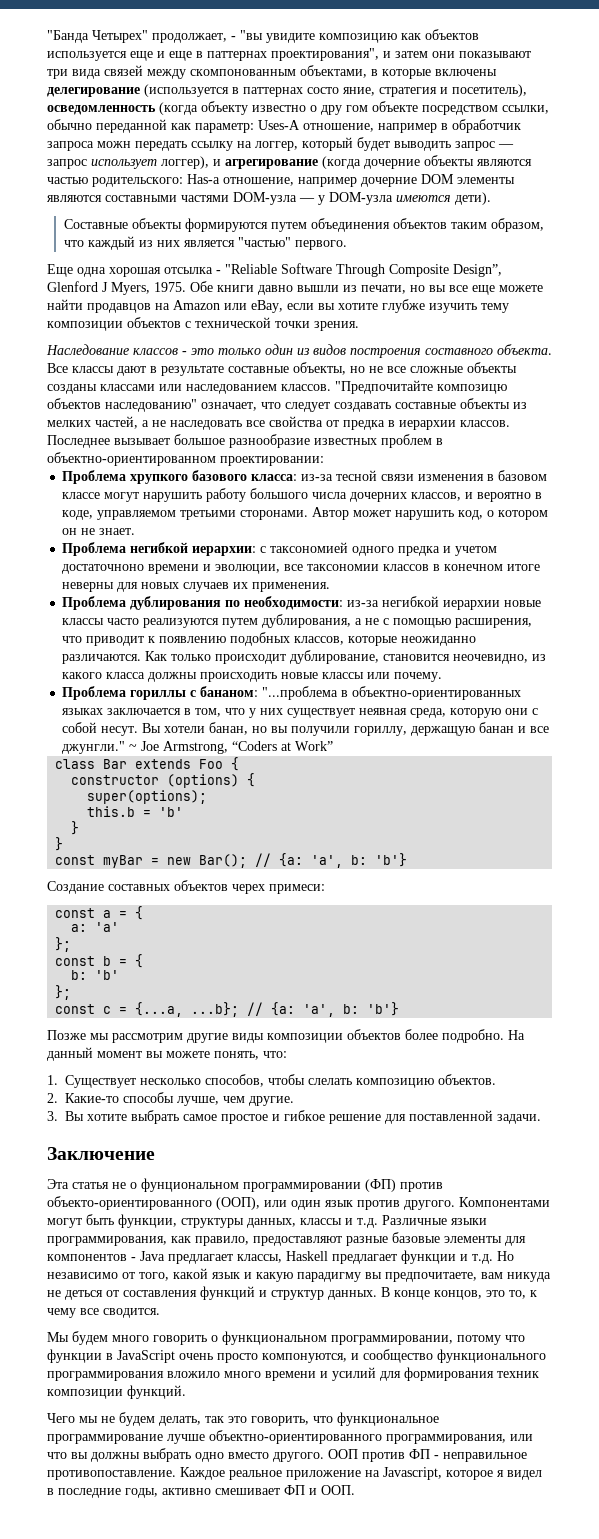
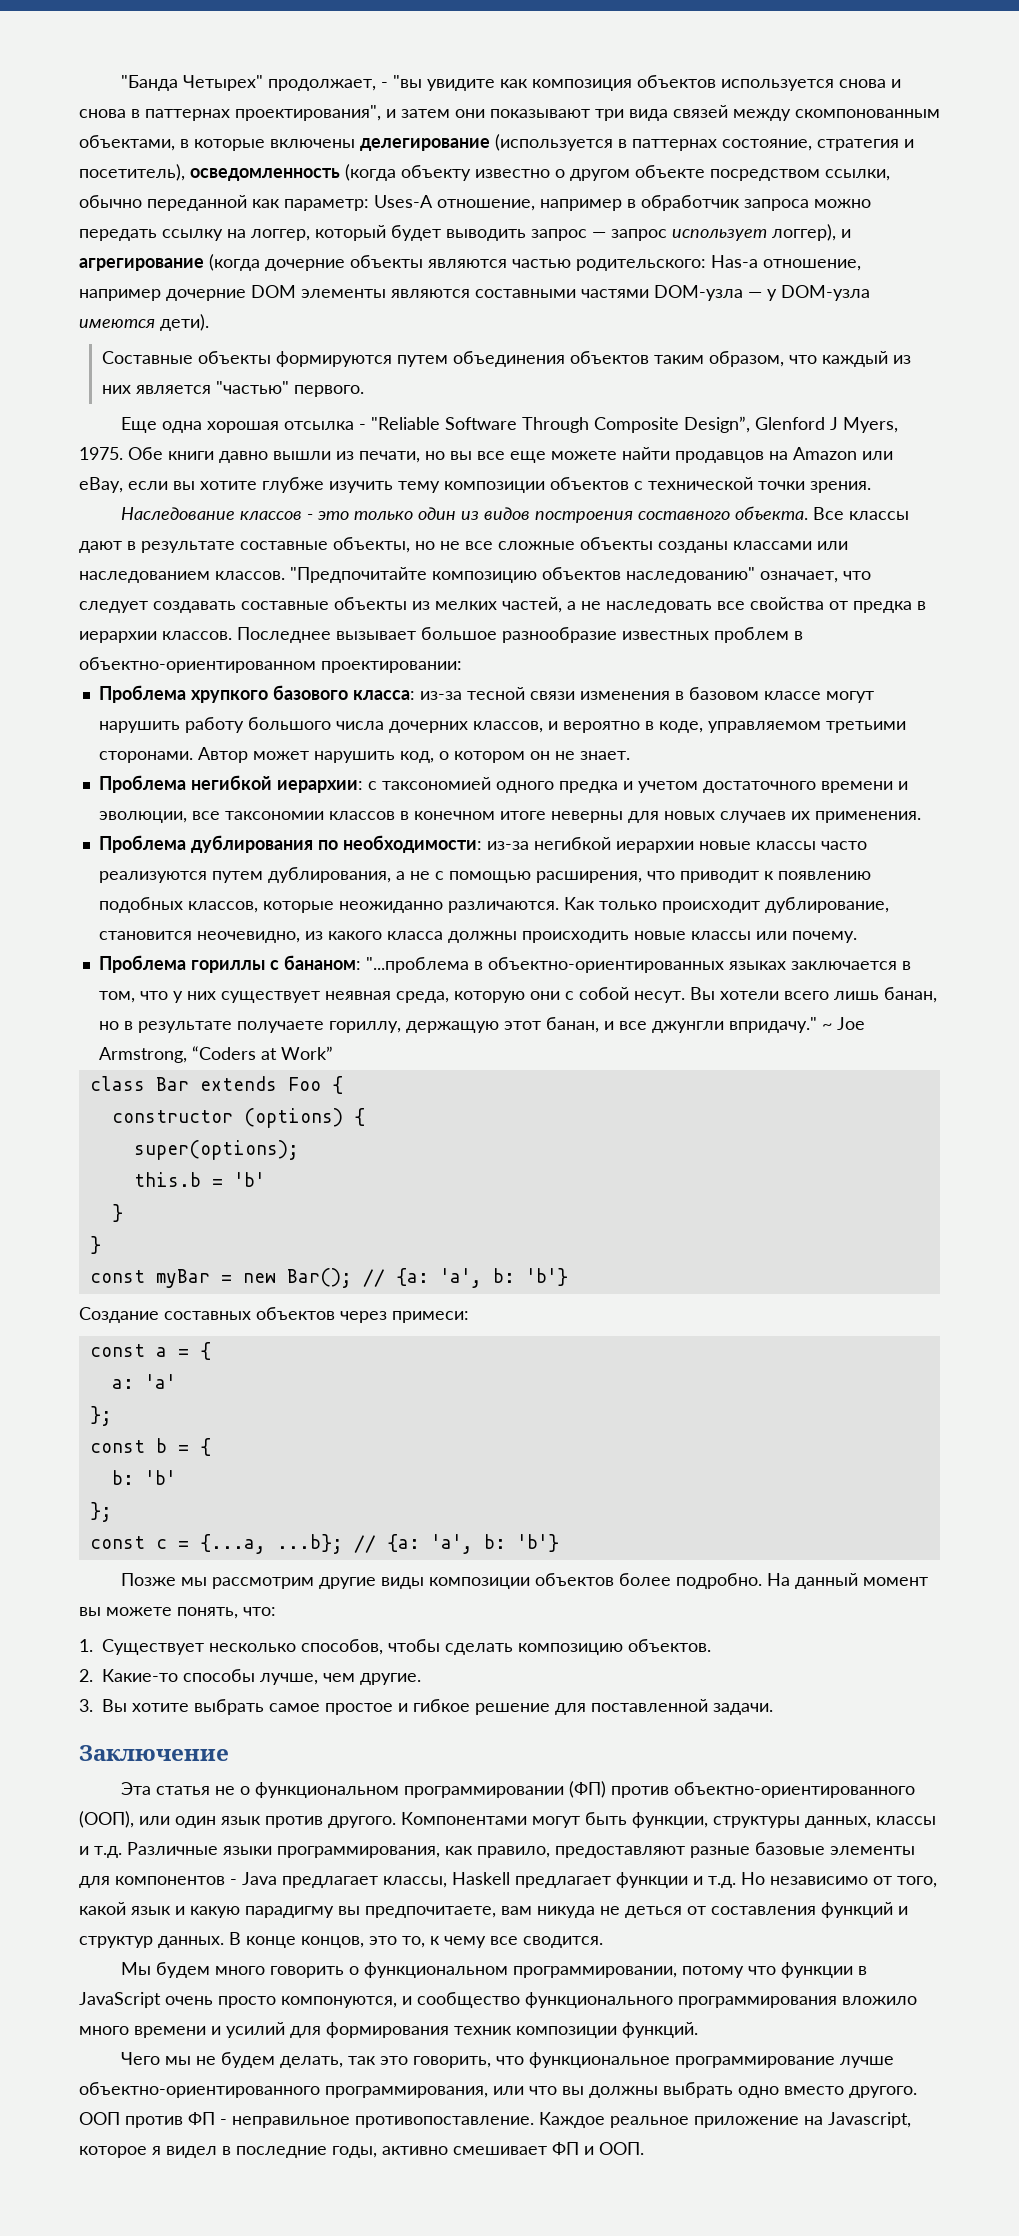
- "Банда Четырех" продолжает, - "вы увидите композицию как объектов используется еще и еще в паттернах проектирования", и затем они показывают три вида связей между скомпонованным объектами, в которые включены делегирование (используется в паттернах состо яние, стратегия и посетитель), осведомленность (когда объекту известно о дру гом объекте посредством ссылки, обычно переданной как параметр:
+ "Банда Четырех" продолжает, - "вы увидите как композиция объектов используется снова и снова в паттернах проектирования", и затем они показывают три вида связей между скомпонованным объектами, в которые включены делегирование (используется в паттернах состояние, стратегия и посетитель), осведомленность (когда объекту известно о другом объекте посредством ссылки, обычно переданной как параметр:
- Uses-A отношение, например в обработчик запроса можн передать ссылку на логгер, который будет выводить запрос — запрос использует логгер), и агрегирование (когда дочерние объекты являются частью родительского:
+ Uses-A отношение, например в обработчик запроса можно передать ссылку на логгер, который будет выводить запрос — запрос использует логгер), и агрегирование (когда дочерние объекты являются частью родительского:
- "Предпочитайте композицю объектов наследованию" означает, что следует создавать составные объекты из мелких частей, а не наследовать все свойства от предка в иерархии классов.
+ "Предпочитайте композицию объектов наследованию" означает, что следует создавать составные объекты из мелких частей, а не наследовать все свойства от предка в иерархии классов.
- Проблема негибкой иерархии: с таксономией одного предка и учетом достаточноно времени и эволюции, все таксономии классов в конечном итоге неверны для новых случаев их применения.
+ Проблема негибкой иерархии: с таксономией одного предка и учетом достаточного времени и эволюции, все таксономии классов в конечном итоге неверны для новых случаев их применения.
- Вы хотели банан, но вы получили гориллу, держащую банан и все джунгли."
+ Вы хотели всего лишь банан, но в результате получаете гориллу, держащую этот банан, и все джунгли впридачу."
- Создание составных объектов черех примеси:
+ Создание составных объектов через примеси:
- 1. Существует несколько способов, чтобы слелать композицию объектов.
+ 1. Существует несколько способов, чтобы сделать композицию объектов.
- Эта статья не о фунциональном программировании (ФП) против объекто-ориентированного (ООП), или один язык против другого.
+ Эта статья не о функциональном программировании (ФП) против объектно-ориентированного (ООП), или один язык против другого.

